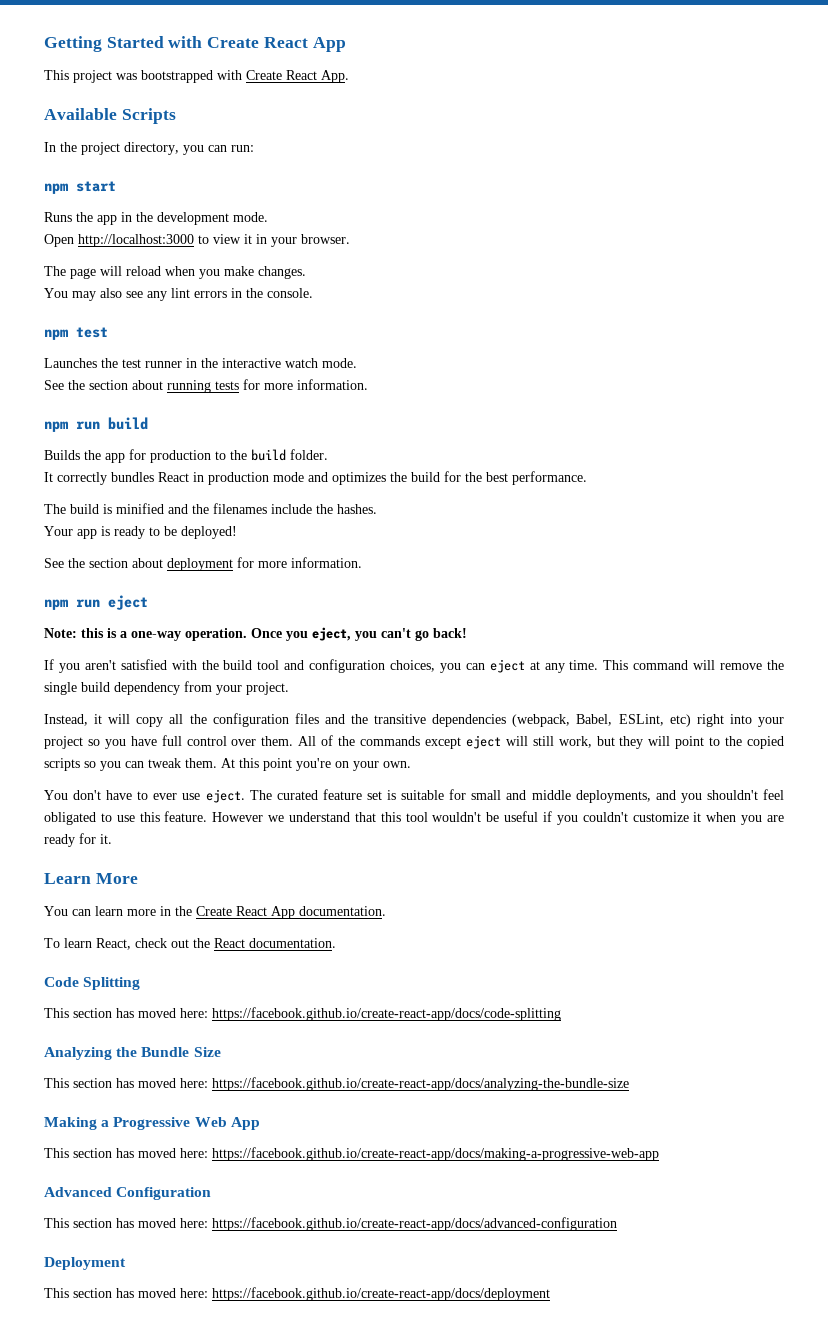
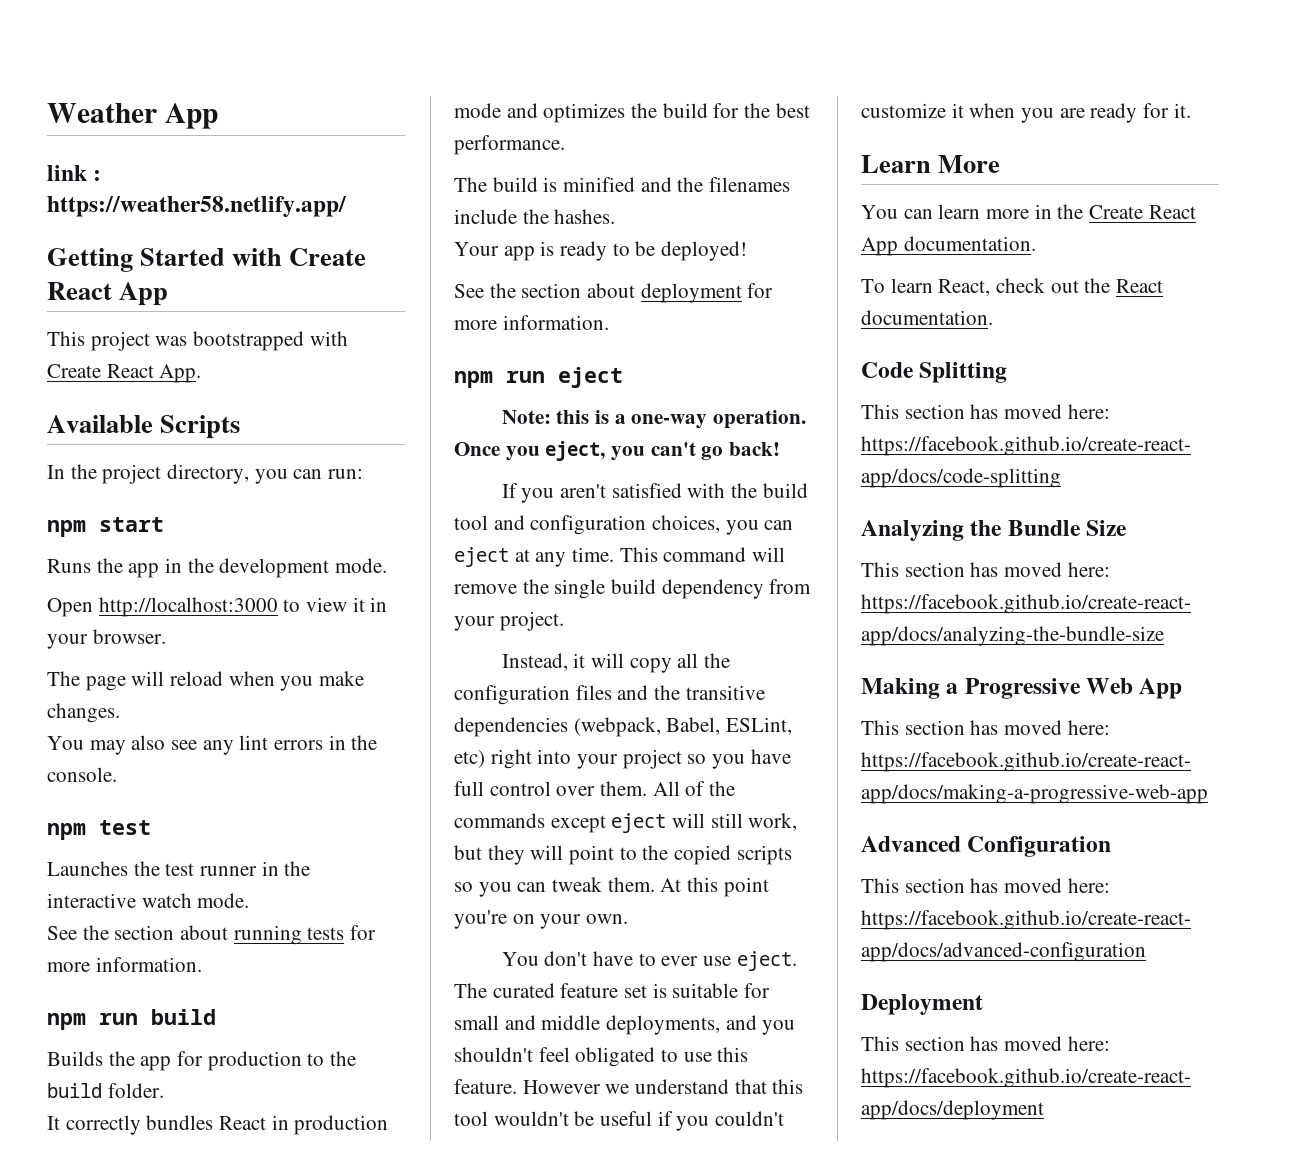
+ Weather App
+ link : https://weather58.netlify.app/

